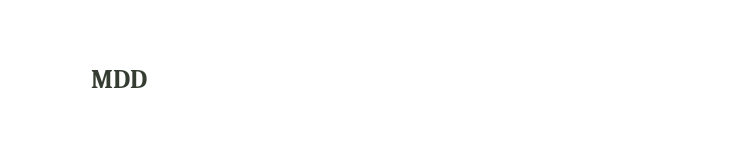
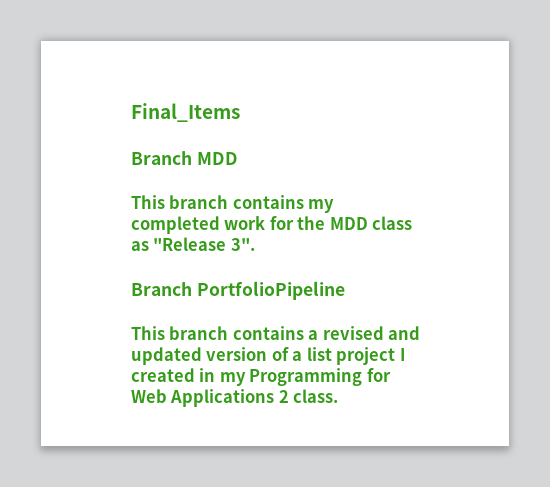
- MDD
+ Final_Items
+ Branch MDD
+ This branch contains my completed work for the MDD class as "Release 3".
+ Branch PortfolioPipeline
+ This branch contains a revised and updated version of a list project I created in my Programming for Web Applications 2 class.

